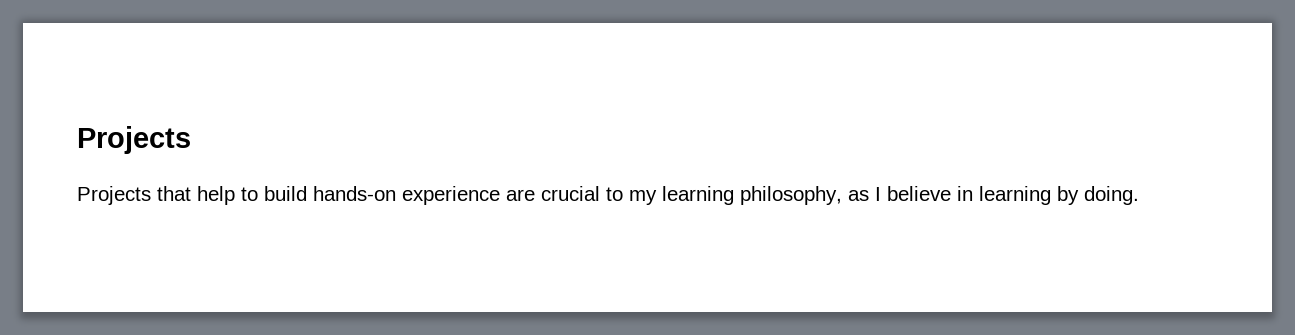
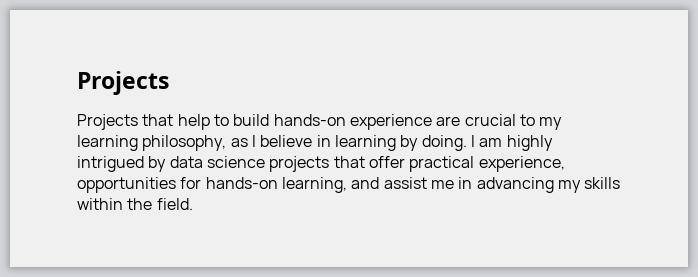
+ I am highly intrigued by data science projects that offer practical experience, opportunities for hands-on learning, and assist me in advancing my skills within the field.

